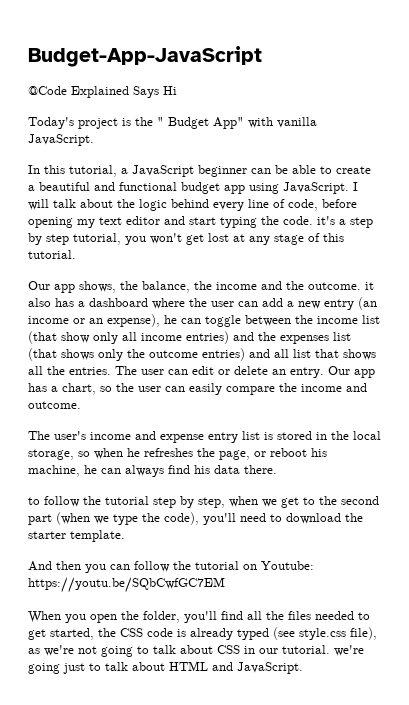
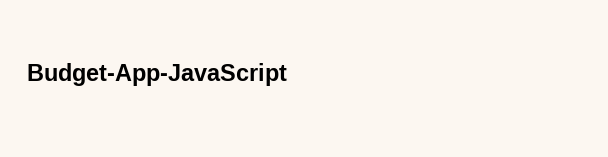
- @Code Explained Says Hi
- Today's project is the " Budget App" with vanilla JavaScript.
- In this tutorial, a JavaScript beginner can be able to create a beautiful and functional budget app using JavaScript. I will talk about the logic behind every line of code, before opening my text editor and start typing the code. it's a step by step tutorial, you won't get lost at any stage of this tutorial.
- Our app shows, the balance, the income and the outcome. it also has a dashboard where the user can add a new entry (an income or an expense), he can toggle between the income list (that show only all income entries) and the expenses list (that shows only the outcome entries) and all list that shows all the entries. The user can edit or delete an entry. Our app has a chart, so the user can easily compare the income and outcome.
- The user's income and expense entry list is stored in the local storage, so when he refreshes the page, or reboot his machine, he can always find his data there.
- to follow the tutorial step by step, when we get to the second part (when we type the code), you'll need to download the starter template.
- And then you can follow the tutorial on Youtube: https://youtu.be/SQbCwfGC7EM
- When you open the folder, you'll find all the files needed to get started, the CSS code is already typed (see style.css file), as we're not going to talk about CSS in our tutorial. we're going just to talk about HTML and JavaScript.

